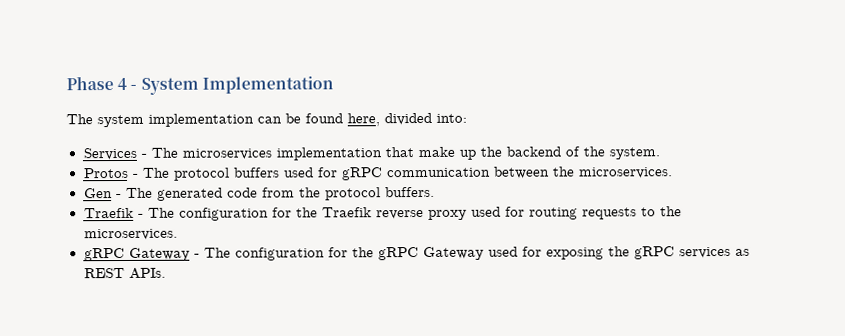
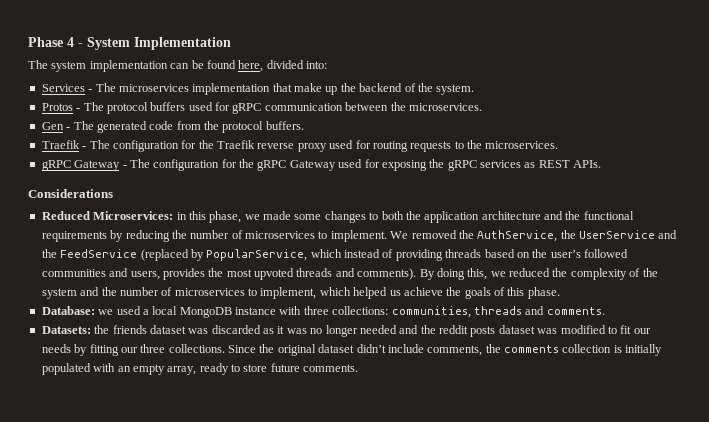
+ Considerations
+ Reduced Microservices: in this phase, we made some changes to both the application architecture and the functional requirements by reducing the number of microservices to implement. We removed the AuthService, the UserService and the FeedService (replaced by PopularService, which instead of providing threads based on the user’s followed communities and users, provides the most upvoted threads and comments). By doing this, we reduced the complexity of the system and the number of microservices to implement, which helped us achieve the goals of this phase.
+ Database: we used a local MongoDB instance with three collections: communities, threads and comments.
+ Datasets: the friends dataset was discarded as it was no longer needed and the reddit posts dataset was modified to fit our needs by fitting our three collections. Since the original dataset didn’t include comments, the comments collection is initially populated with an empty array, ready to store future comments.

